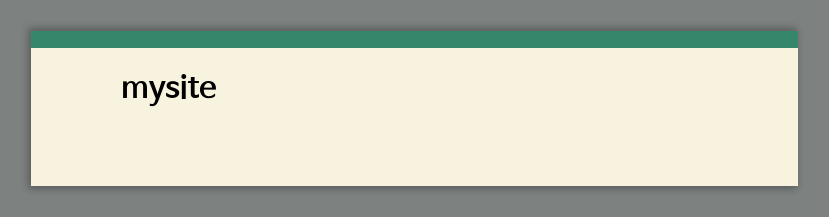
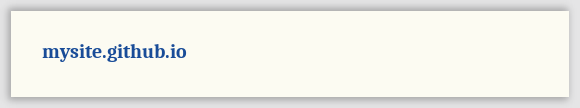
- mysite
+ mysite.github.io

